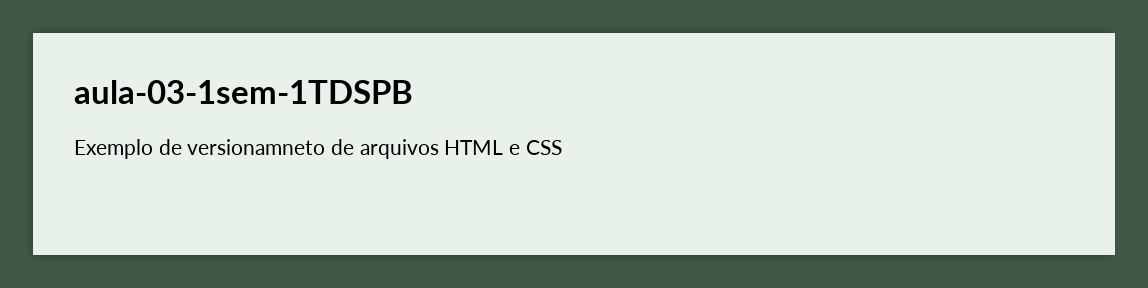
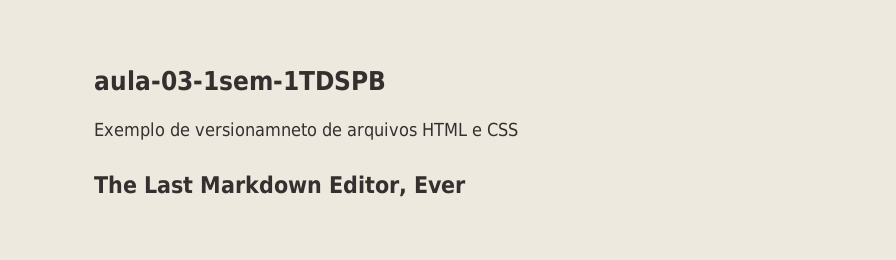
+ The Last Markdown Editor, Ever

